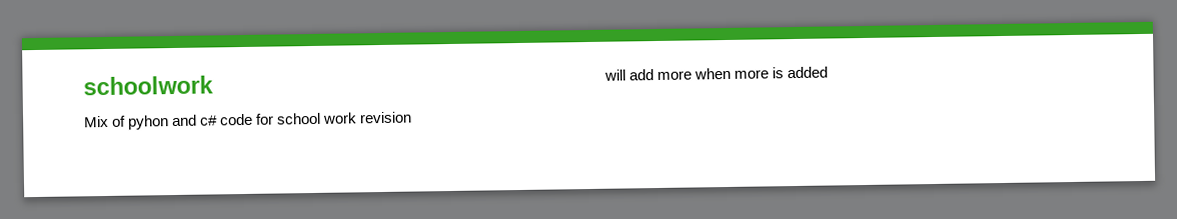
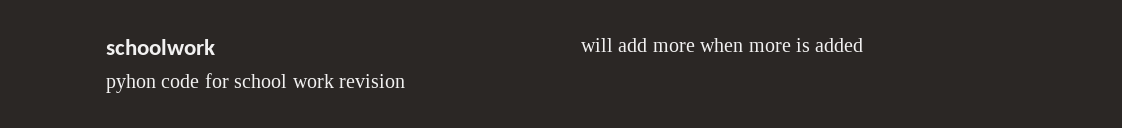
- Mix of pyhon and c# code for school work revision
+ pyhon code for school work revision

